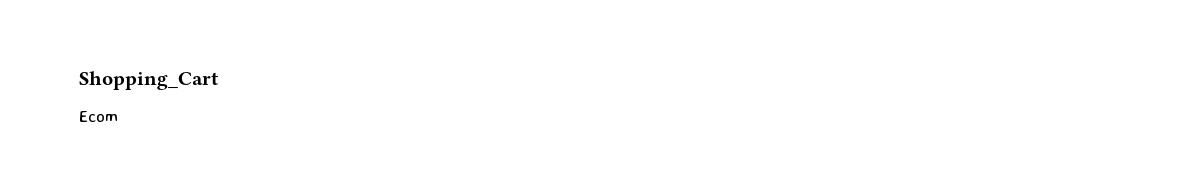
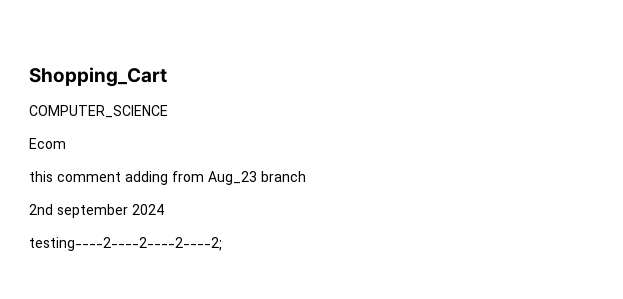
+ COMPUTER_SCIENCE
+ this comment adding from Aug_23 branch
+ 2nd september 2024
+ testing----2----2----2----2;

